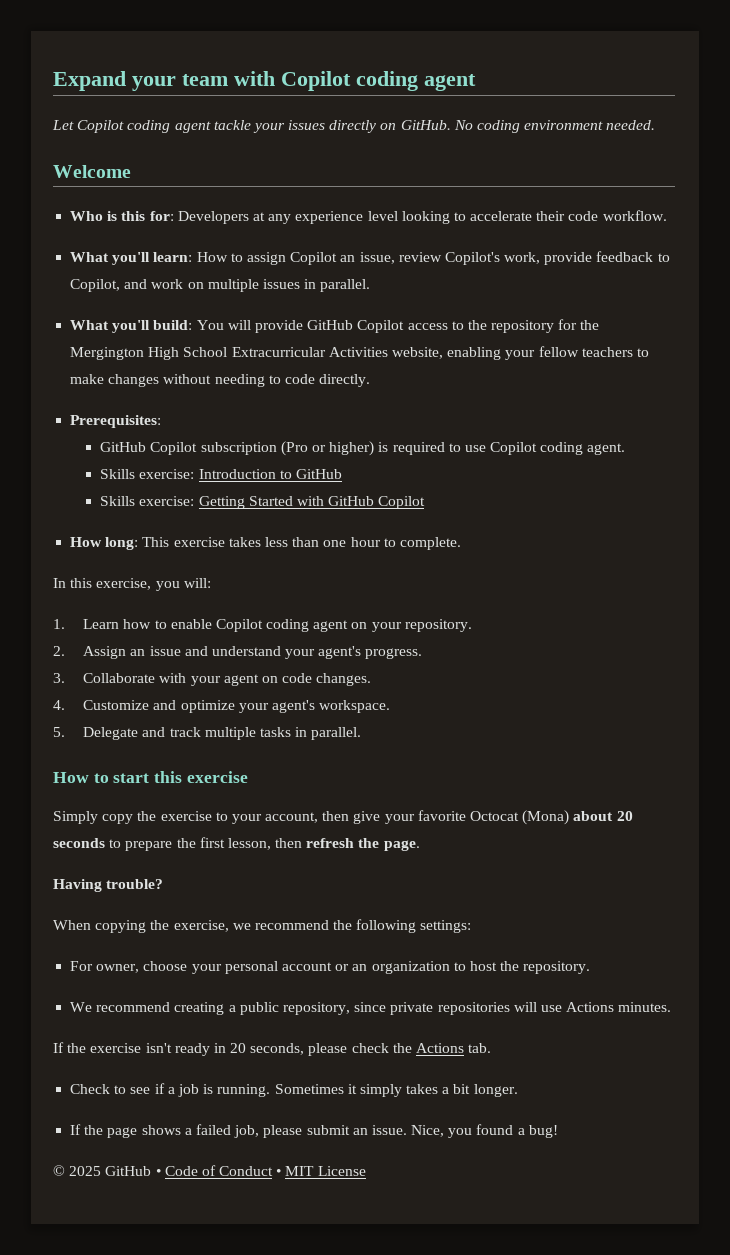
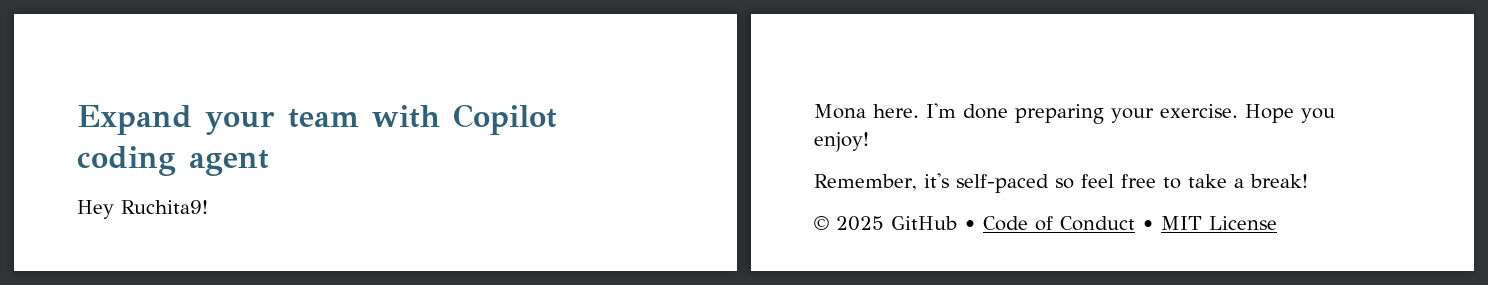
- Let Copilot coding agent tackle your issues directly on GitHub. No coding environment needed.
- Welcome
- Who is this for: Developers at any experience level looking to accelerate their code workflow.
- What you'll learn: How to assign Copilot an issue, review Copilot's work, provide feedback to Copilot, and work on multiple issues in parallel.
- What you'll build: You will provide GitHub Copilot access to the repository for the Mergington High School Extracurricular Activities website, enabling your fellow teachers to make changes without needing to code directly.
- Prerequisites:
- GitHub Copilot subscription (Pro or higher) is required to use Copilot coding agent.
- Skills exercise: Introduction to GitHub
- Skills exercise: Getting Started with GitHub Copilot
- How long: This exercise takes less than one hour to complete.
- In this exercise, you will:
- 1. Learn how to enable Copilot coding agent on your repository.
- 2. Assign an issue and understand your agent's progress.
- 3. Collaborate with your agent on code changes.
- 4. Customize and optimize your agent's workspace.
- 5. Delegate and track multiple tasks in parallel.
- How to start this exercise
- Simply copy the exercise to your account, then give your favorite Octocat (Mona) about 20 seconds to prepare the first lesson, then refresh the page.
- Having trouble?
- When copying the exercise, we recommend the following settings:
- For owner, choose your personal account or an organization to host the repository.
- We recommend creating a public repository, since private repositories will use Actions minutes.
- If the exercise isn't ready in 20 seconds, please check the Actions tab.
- Check to see if a job is running. Sometimes it simply takes a bit longer.
- If the page shows a failed job, please submit an issue. Nice, you found a bug!
+ Hey Ruchita9!
+ Mona here. I'm done preparing your exercise. Hope you enjoy!
+ Remember, it's self-paced so feel free to take a break!

